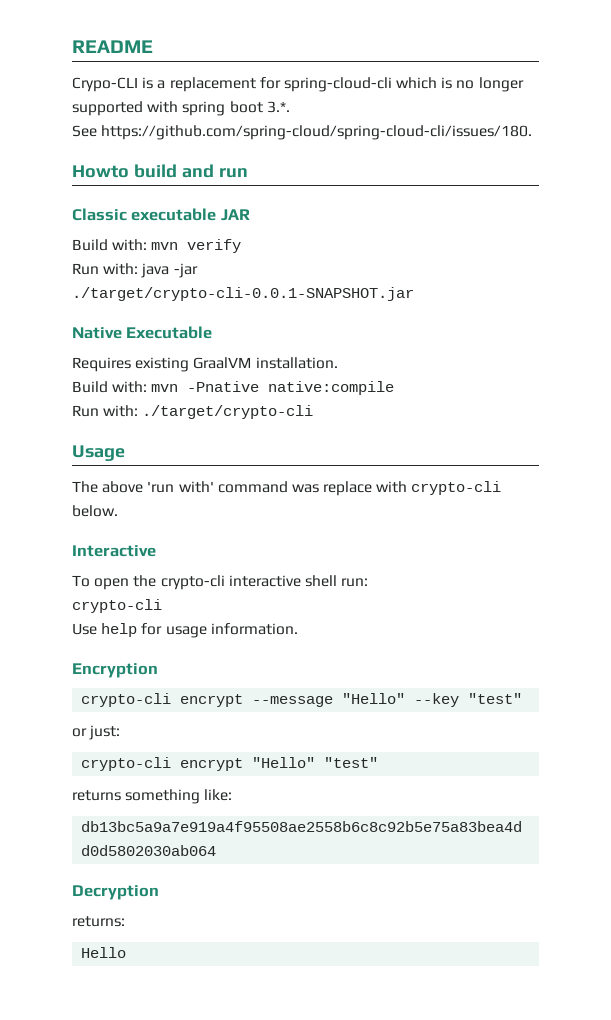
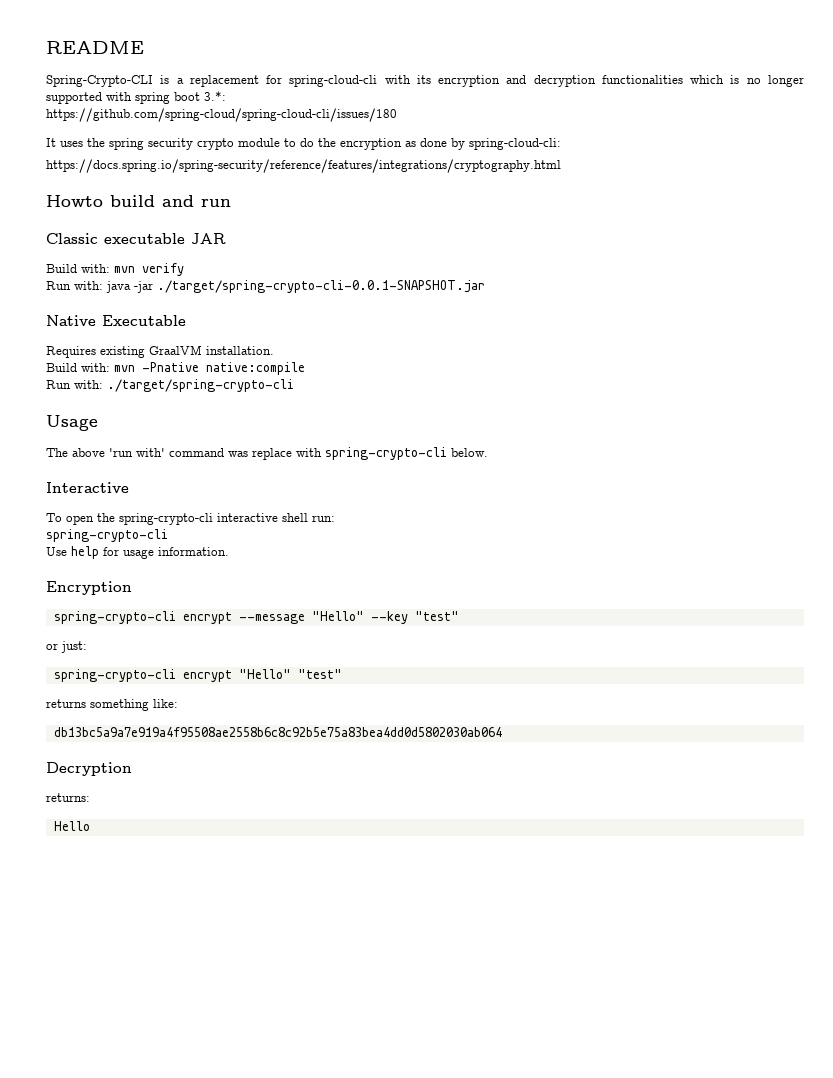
- Crypo-CLI is a replacement for spring-cloud-cli which is no longer supported with spring boot 3.*.
- See https://github.com/spring-cloud/spring-cloud-cli/issues/180.
+ Spring-Crypto-CLI is a replacement for spring-cloud-cli with its encryption and decryption functionalities which is no longer supported with spring boot 3.*:
+ https://github.com/spring-cloud/spring-cloud-cli/issues/180
+ It uses the spring security crypto module to do the encryption as done by spring-cloud-cli:
+ https://docs.spring.io/spring-security/reference/features/integrations/cryptography.html
- Run with: java -jar ./target/crypto-cli-0.0.1-SNAPSHOT.jar
+ Run with: java -jar ./target/spring-crypto-cli-0.0.1-SNAPSHOT.jar
- Run with: ./target/crypto-cli
+ Run with: ./target/spring-crypto-cli
- The above 'run with' command was replace with crypto-cli below.
+ The above 'run with' command was replace with spring-crypto-cli below.
- To open the crypto-cli interactive shell run:
- crypto-cli
+ To open the spring-crypto-cli interactive shell run:
+ spring-crypto-cli
- crypto-cli encrypt --message "Hello" --key "test"
+ spring-crypto-cli encrypt --message "Hello" --key "test"
- crypto-cli encrypt "Hello" "test"
+ spring-crypto-cli encrypt "Hello" "test"

